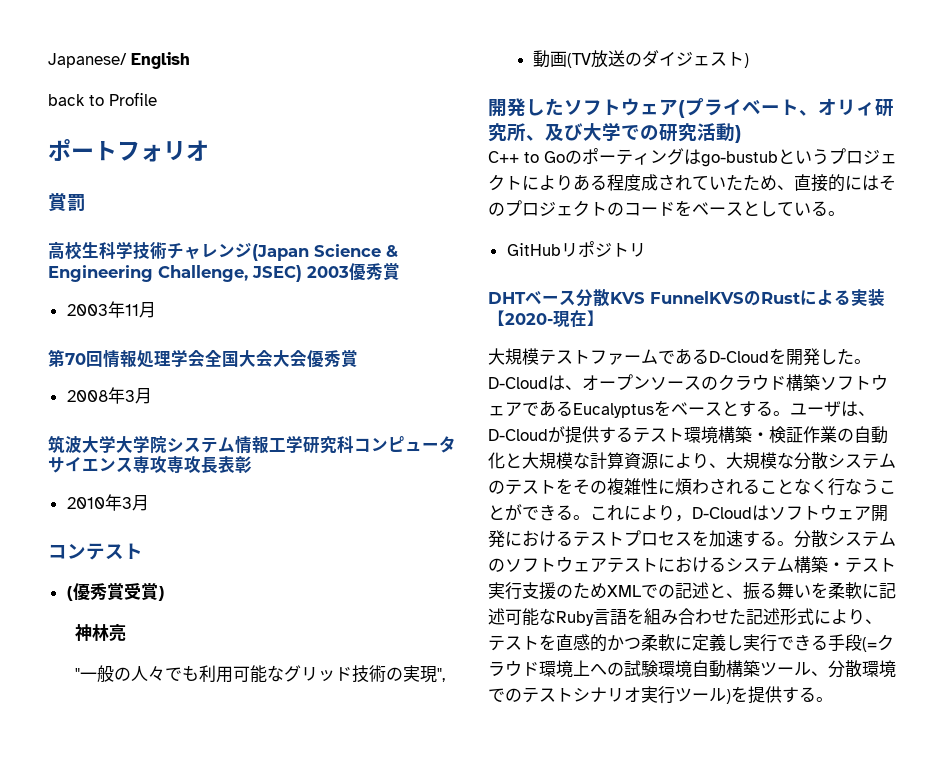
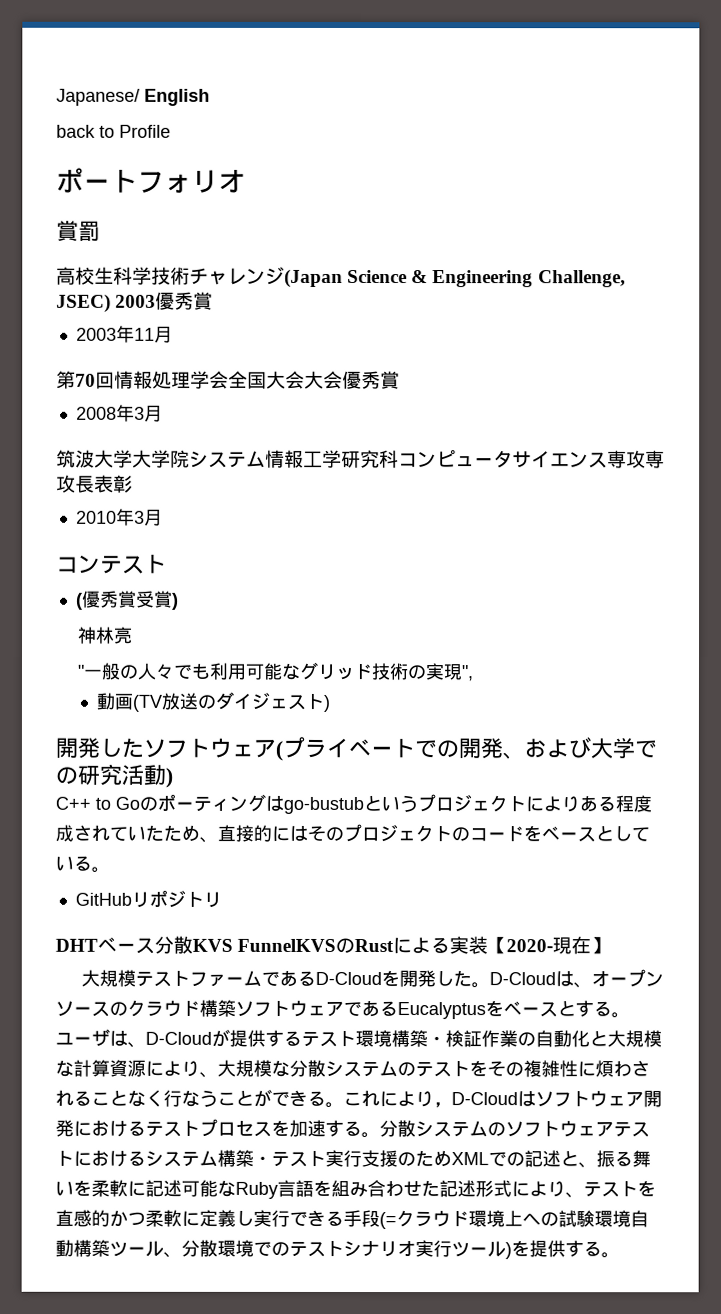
- 開発したソフトウェア(プライベート、オリィ研究所、及び大学での研究活動)
+ 開発したソフトウェア(プライベートでの開発、および大学での研究活動)

